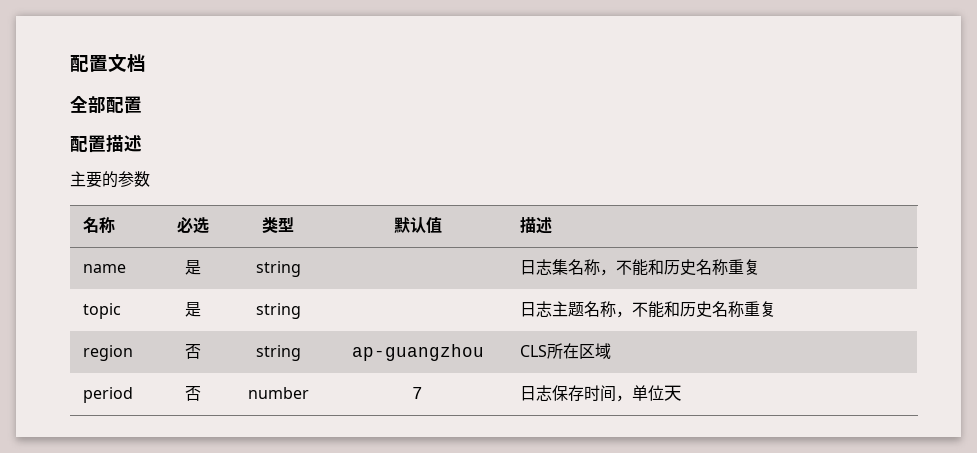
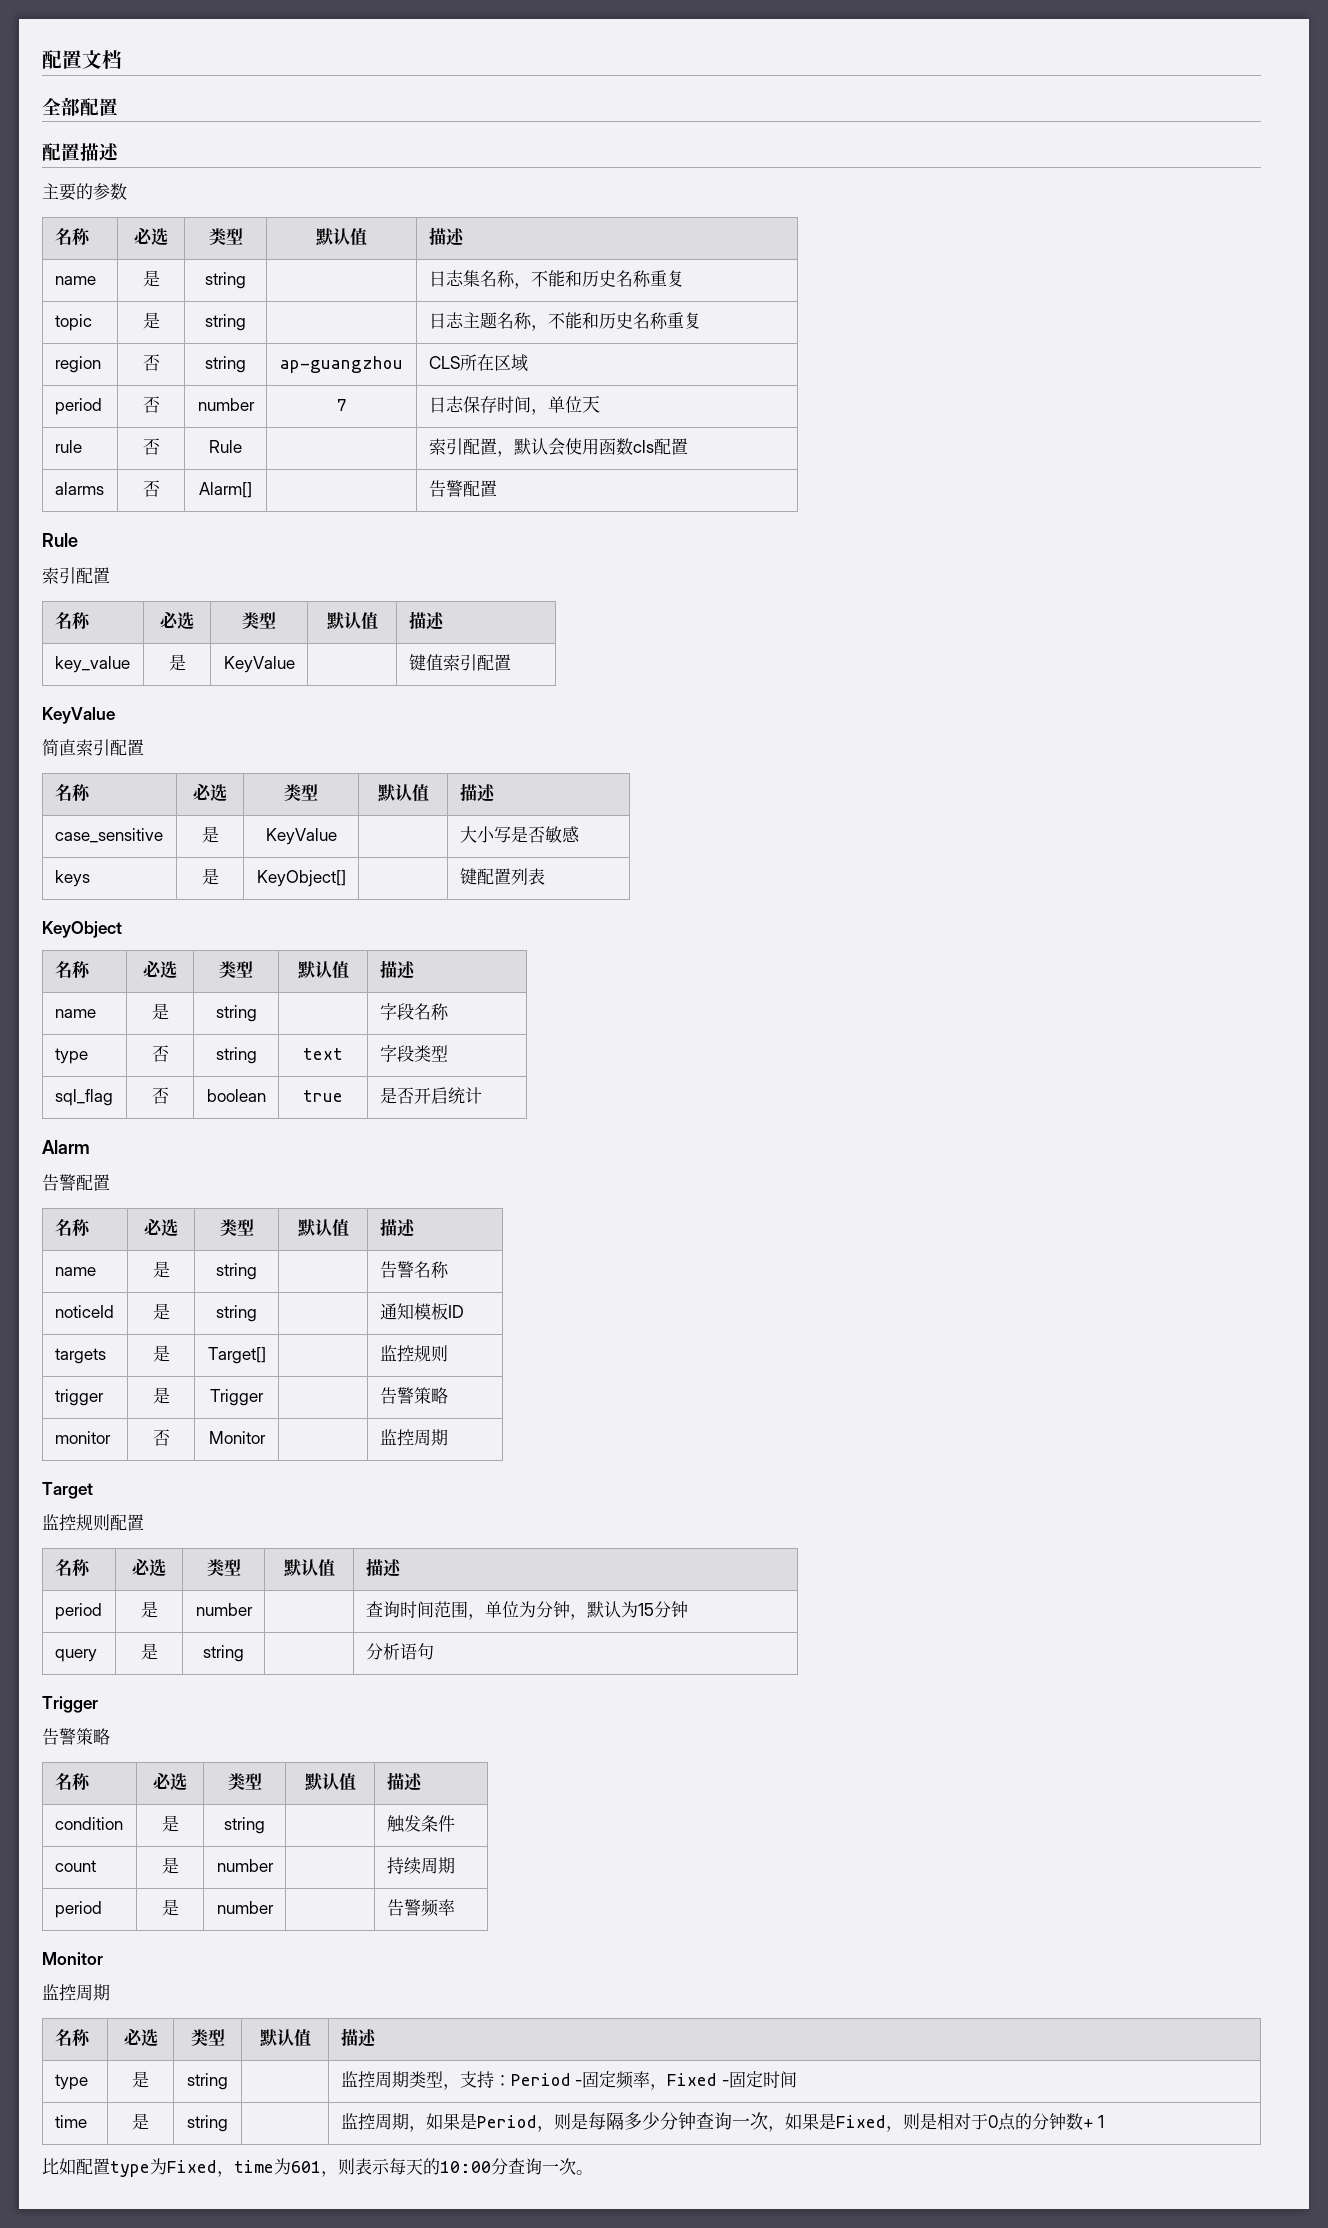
+ rule | 否 | Rule | | 索引配置，默认会使用函数cls配置
+ alarms | 否 | Alarm[] | | 告警配置
+ Rule
+ 索引配置
+ 名称 | 必选 | 类型 | 默认值 | 描述
+ key_value | 是 | KeyValue | | 键值索引配置
+ KeyValue
+ 简直索引配置
+ 名称 | 必选 | 类型 | 默认值 | 描述
+ case_sensitive | 是 | KeyValue | | 大小写是否敏感
+ keys | 是 | KeyObject[] | | 键配置列表
+ KeyObject
+ 名称 | 必选 | 类型 | 默认值 | 描述
+ name | 是 | string | | 字段名称
+ type | 否 | string | text | 字段类型
+ sql_flag | 否 | boolean | true | 是否开启统计
+ Alarm
+ 告警配置
+ 名称 | 必选 | 类型 | 默认值 | 描述
+ name | 是 | string | | 告警名称
+ noticeId | 是 | string | | 通知模板ID
+ targets | 是 | Target[] | | 监控规则
+ trigger | 是 | Trigger | | 告警策略
+ monitor | 否 | Monitor | | 监控周期
+ Target
+ 监控规则配置
+ 名称 | 必选 | 类型 | 默认值 | 描述
+ period | 是 | number | | 查询时间范围，单位为分钟，默认为15分钟
+ query | 是 | string | | 分析语句
+ Trigger
+ 告警策略
+ 名称 | 必选 | 类型 | 默认值 | 描述
+ condition | 是 | string | | 触发条件
+ count | 是 | number | | 持续周期
+ period | 是 | number | | 告警频率
+ Monitor
+ 监控周期
+ 名称 | 必选 | 类型 | 默认值 | 描述
+ type | 是 | string | | 监控周期类型，支持：Period -固定频率，Fixed -固定时间
+ time | 是 | string | | 监控周期，如果是Period，则是每隔多少分钟查询一次，如果是Fixed，则是相对于0点的分钟数+ 1
+ 比如配置type为Fixed，time为601，则表示每天的10:00分查询一次。

